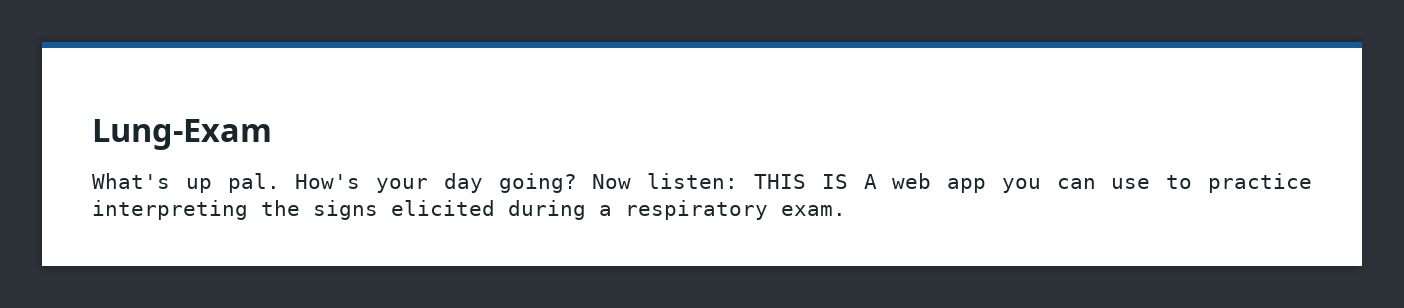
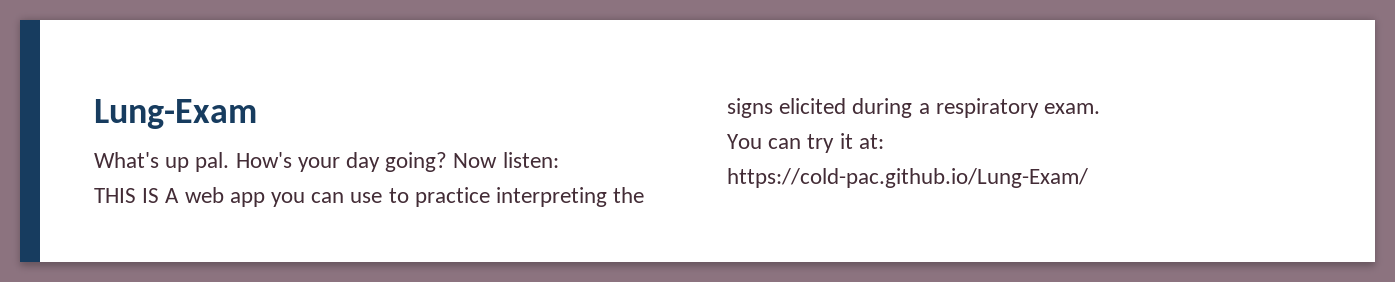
- Now listen: THIS IS A web app you can use to practice interpreting the signs elicited during a respiratory exam.
+ Now listen:
+ THIS IS A web app you can use to practice interpreting the signs elicited during a respiratory exam.
+ You can try it at:
+ https://cold-pac.github.io/Lung-Exam/

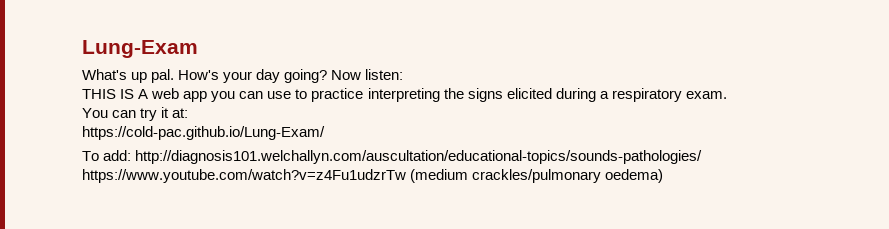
+ To add: http://diagnosis101.welchallyn.com/auscultation/educational-topics/sounds-pathologies/ https://www.youtube.com/watch?v=z4Fu1udzrTw (medium crackles/pulmonary oedema)

